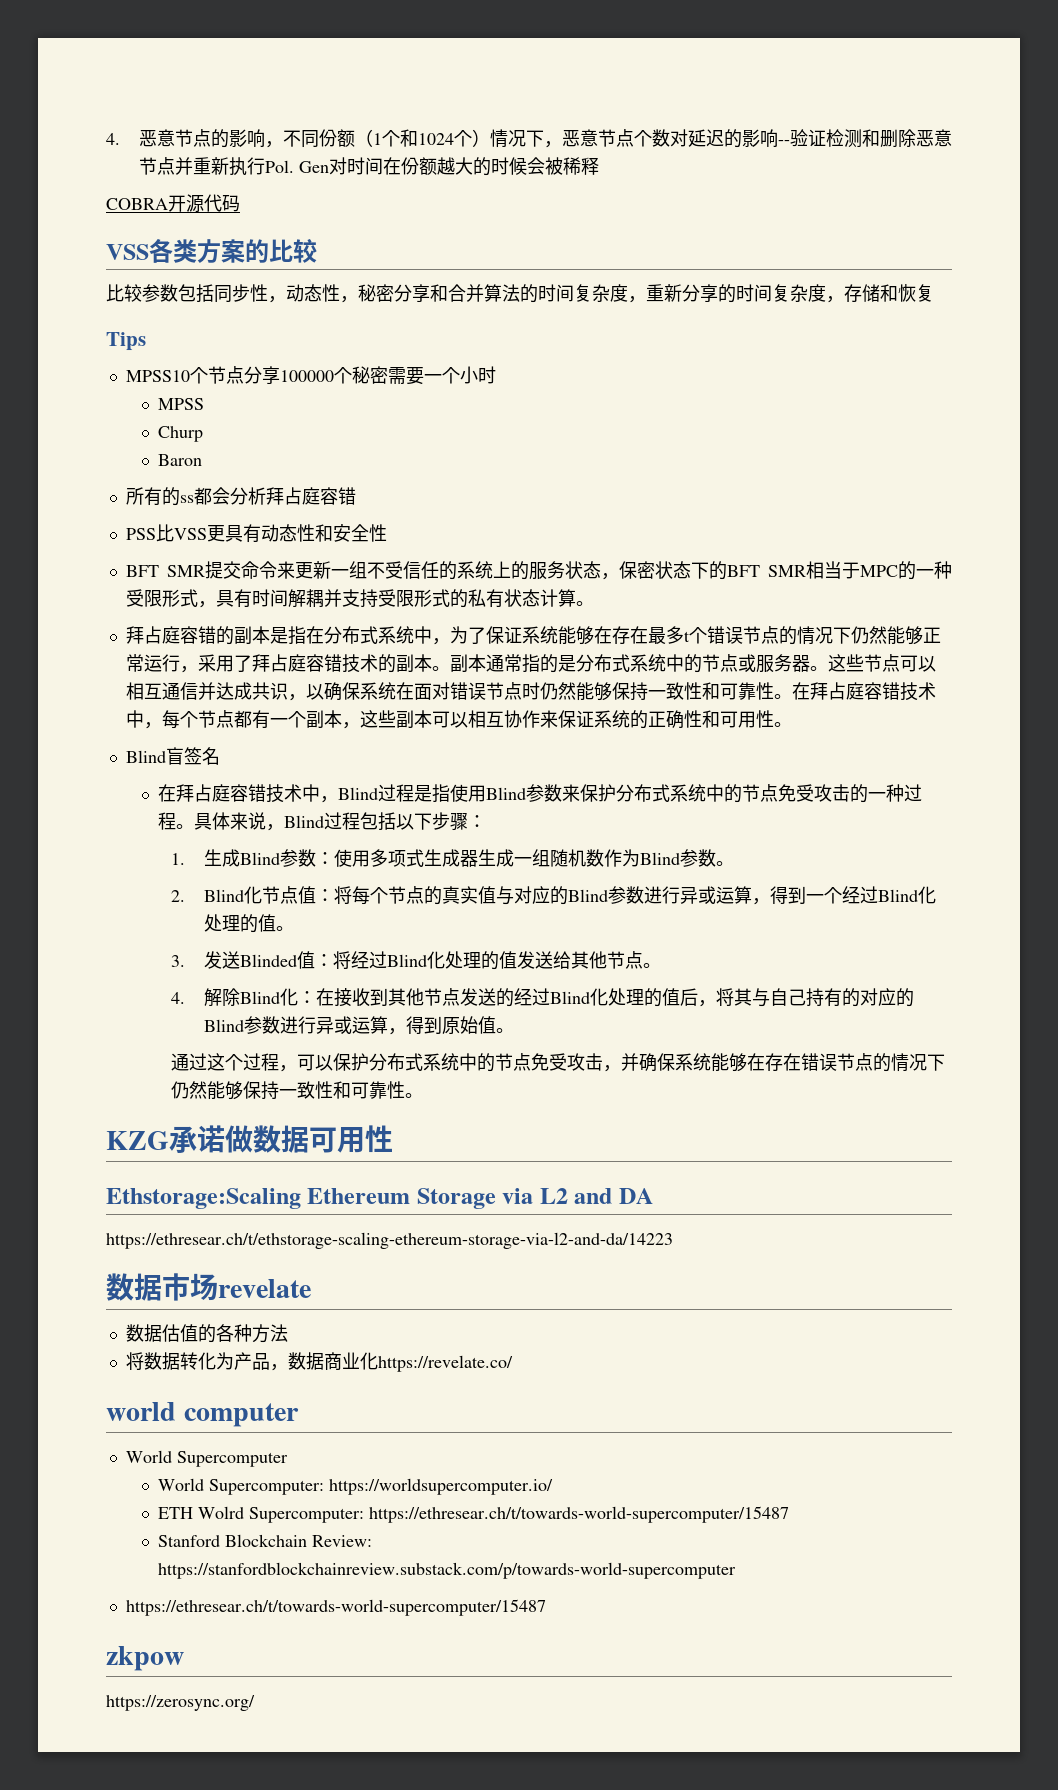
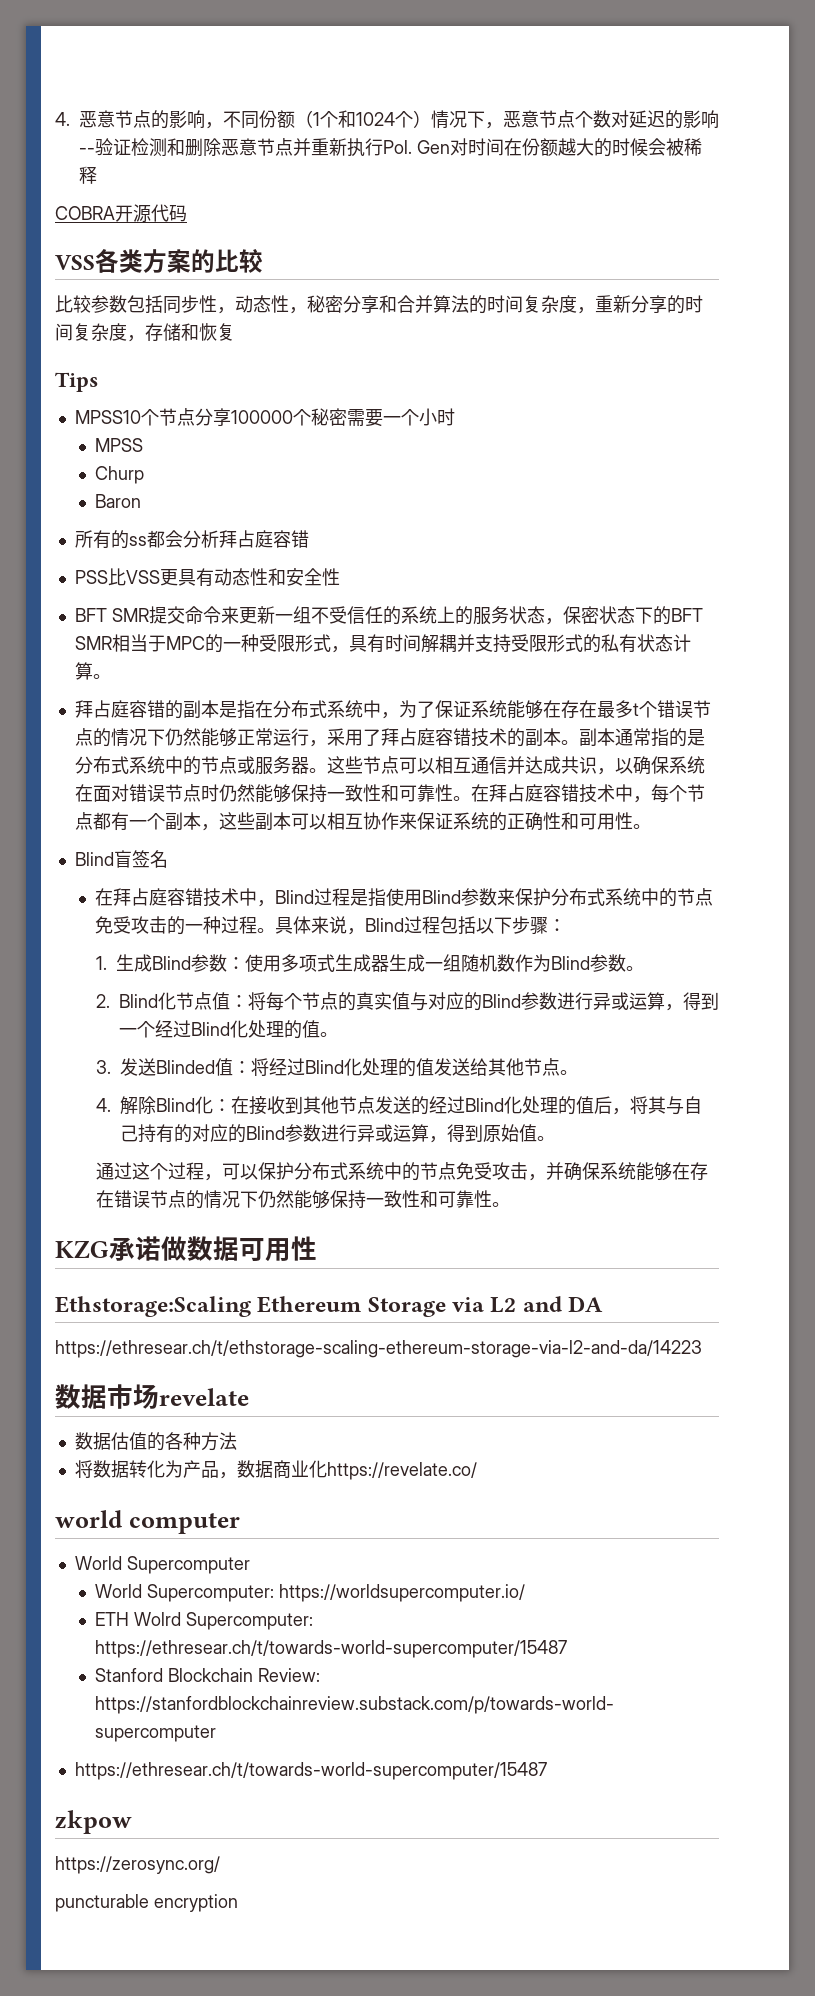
+ puncturable encryption

